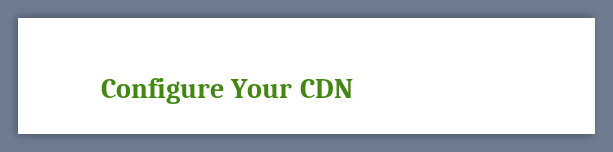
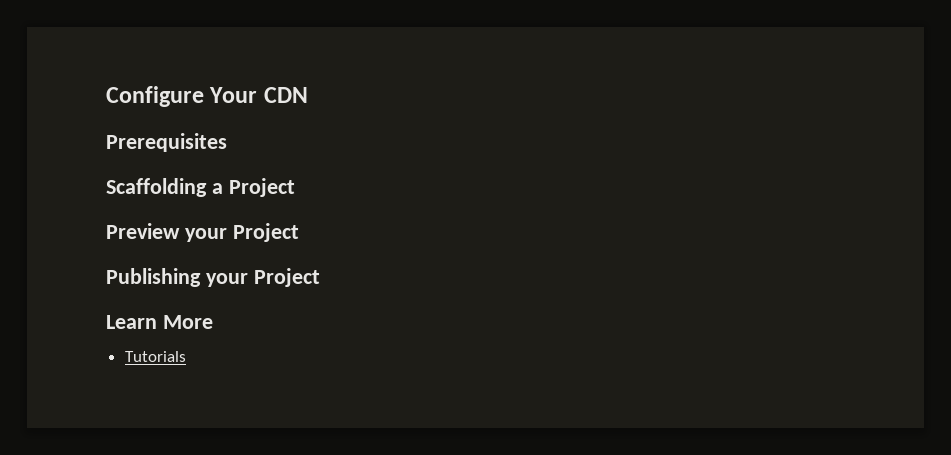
+ Prerequisites
+ Scaffolding a Project
+ Preview your Project
+ Publishing your Project
+ Learn More
+ Tutorials

